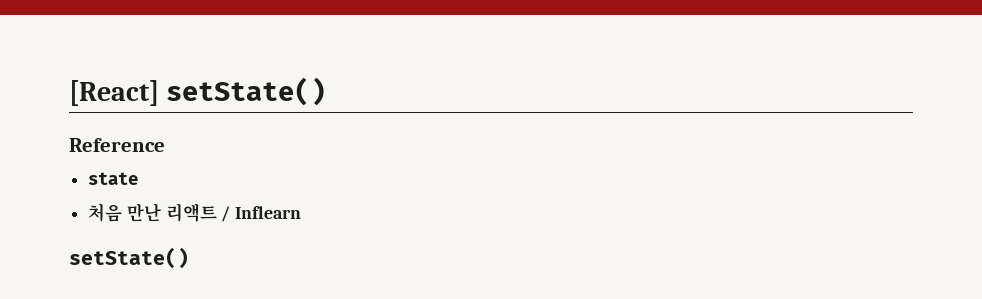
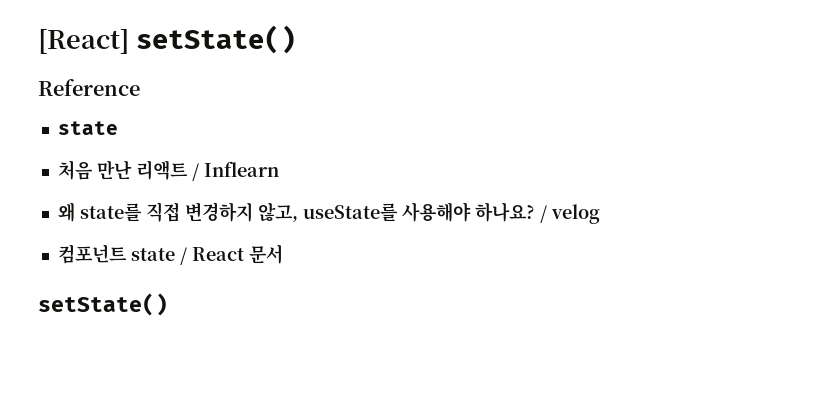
+ 왜 state를 직접 변경하지 않고, useState를 사용해야 하나요? / velog
+ 컴포넌트 state / React 문서

